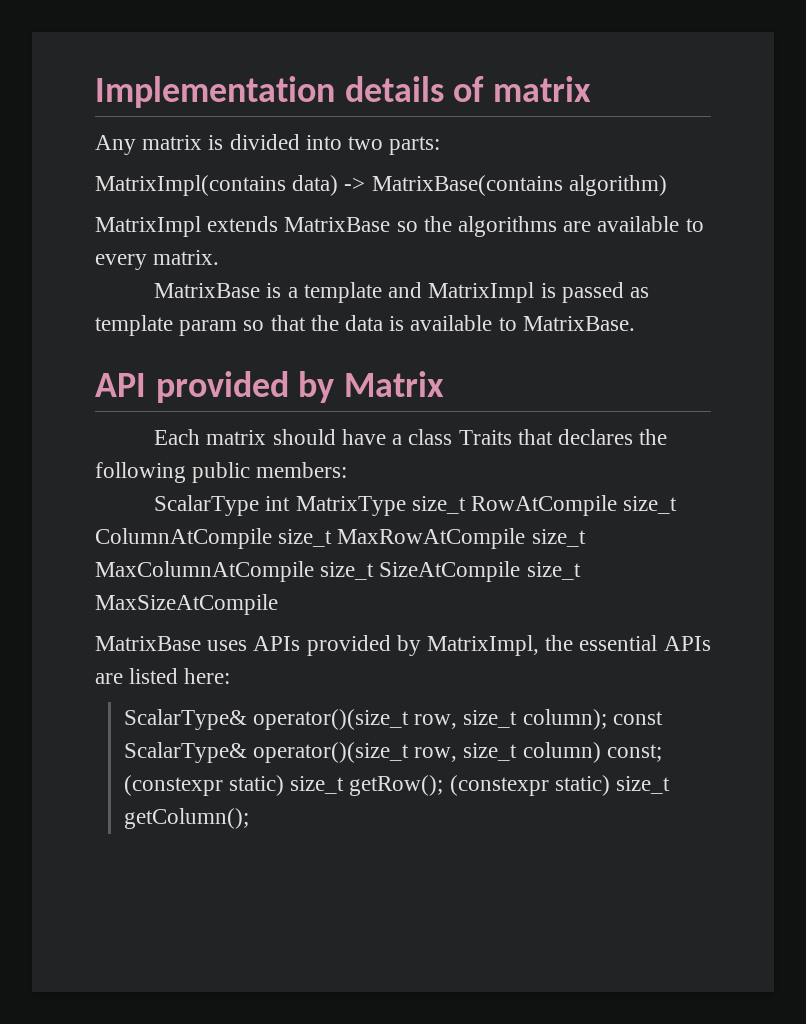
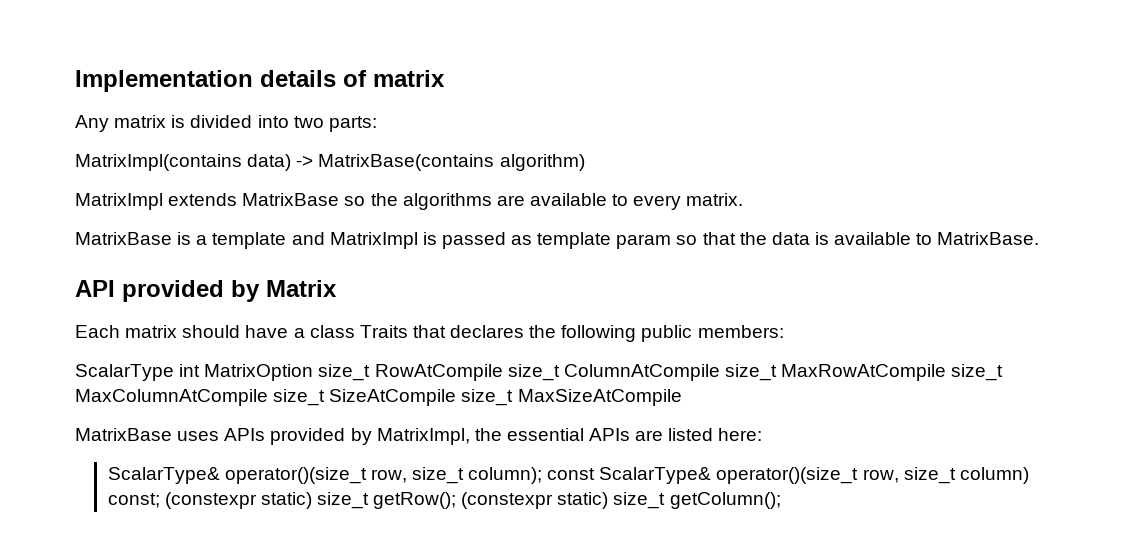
- ScalarType int MatrixType size_t RowAtCompile size_t ColumnAtCompile size_t MaxRowAtCompile size_t MaxColumnAtCompile size_t SizeAtCompile size_t MaxSizeAtCompile
+ ScalarType int MatrixOption size_t RowAtCompile size_t ColumnAtCompile size_t MaxRowAtCompile size_t MaxColumnAtCompile size_t SizeAtCompile size_t MaxSizeAtCompile

